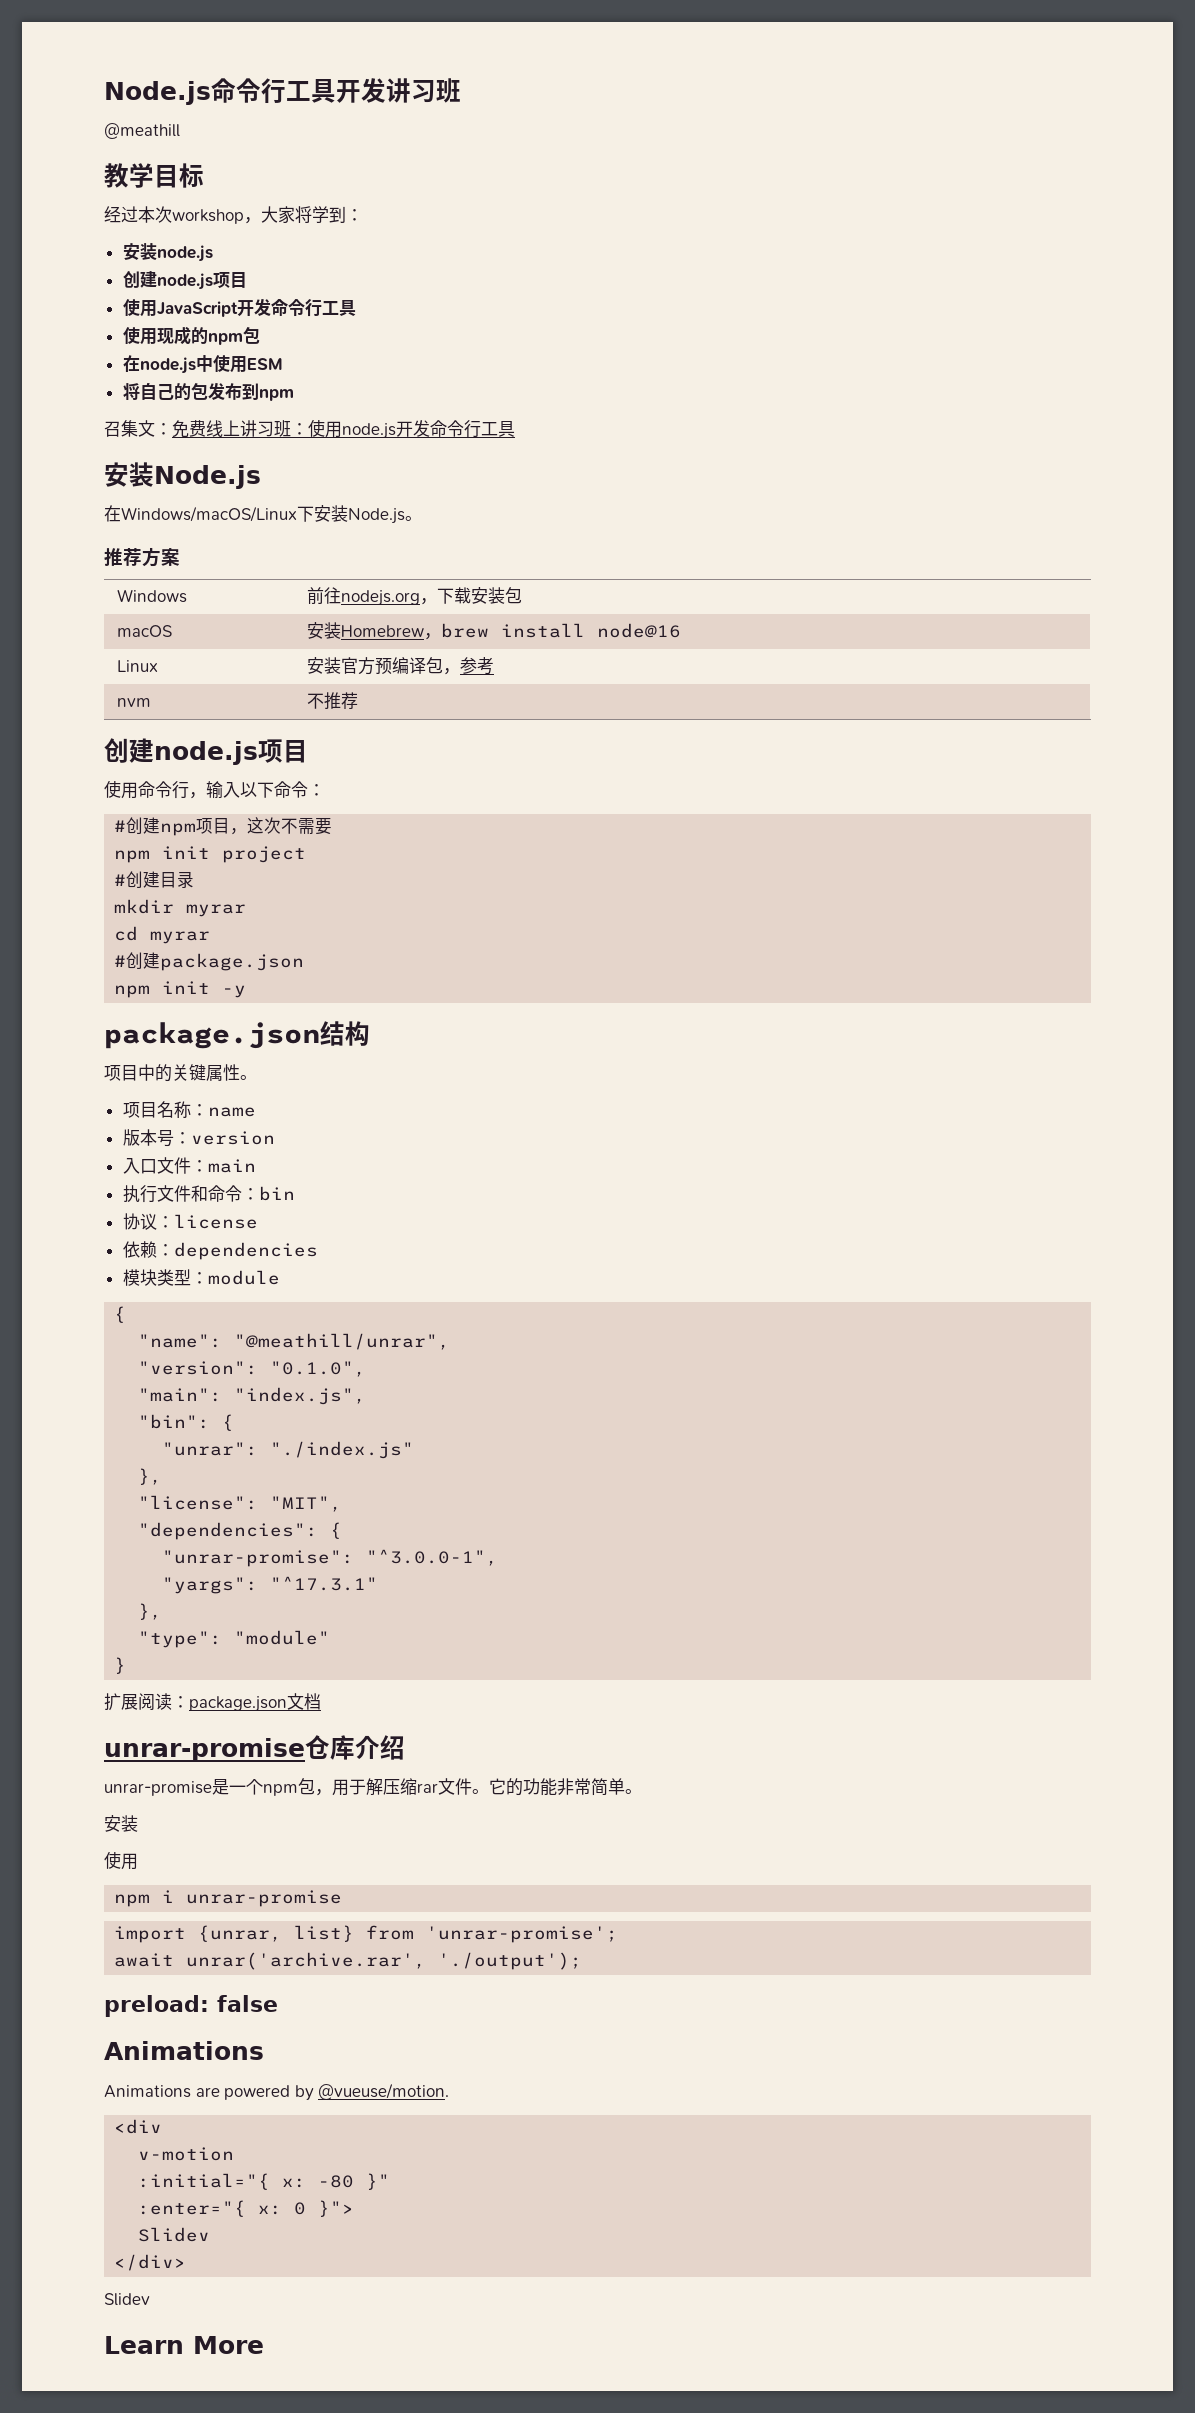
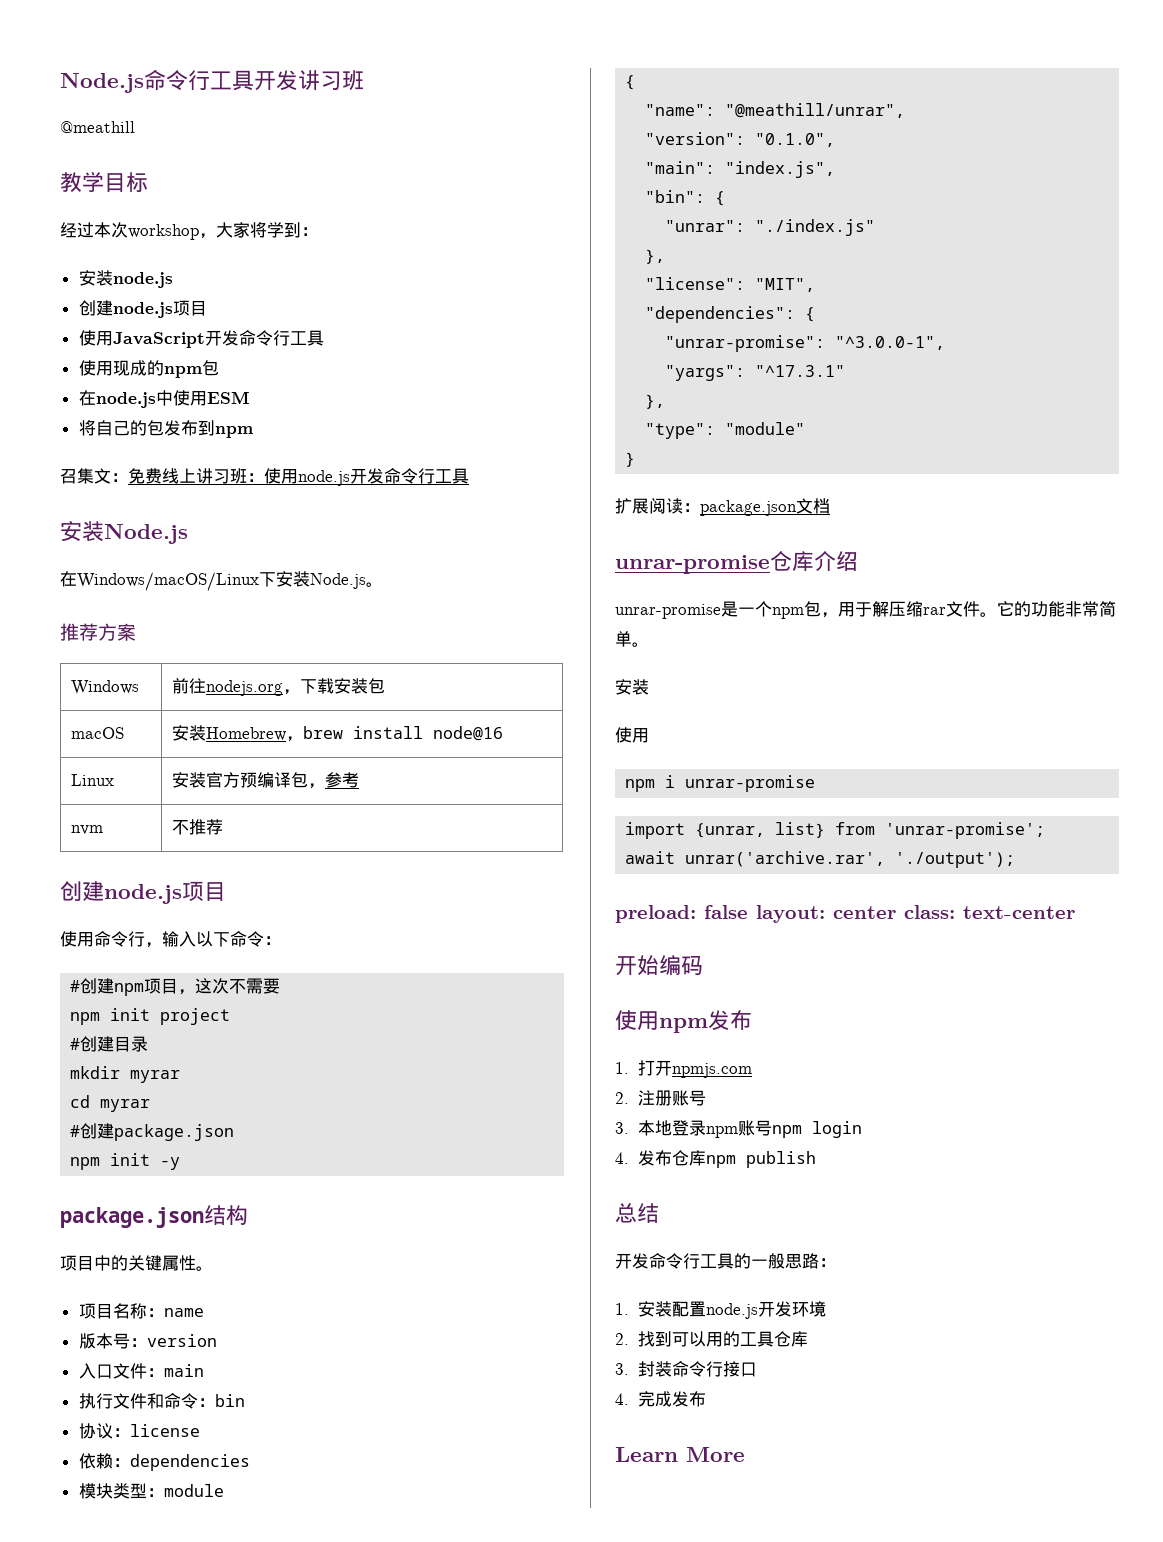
- preload: false
- Animations
- Animations are powered by @vueuse/motion.
- <div
- v-motion
- :initial="{ x: -80 }"
- :enter="{ x: 0 }">
- Slidev
- </div>
- Slidev
+ preload: false layout: center class: text-center
+ 开始编码
+ 使用npm发布
+ 1.打开npmjs.com
+ 2.注册账号
+ 3.本地登录npm账号npm login
+ 4.发布仓库npm publish
+ 总结
+ 开发命令行工具的一般思路：
+ 1.安装配置node.js开发环境
+ 2.找到可以用的工具仓库
+ 3.封装命令行接口
+ 4.完成发布

